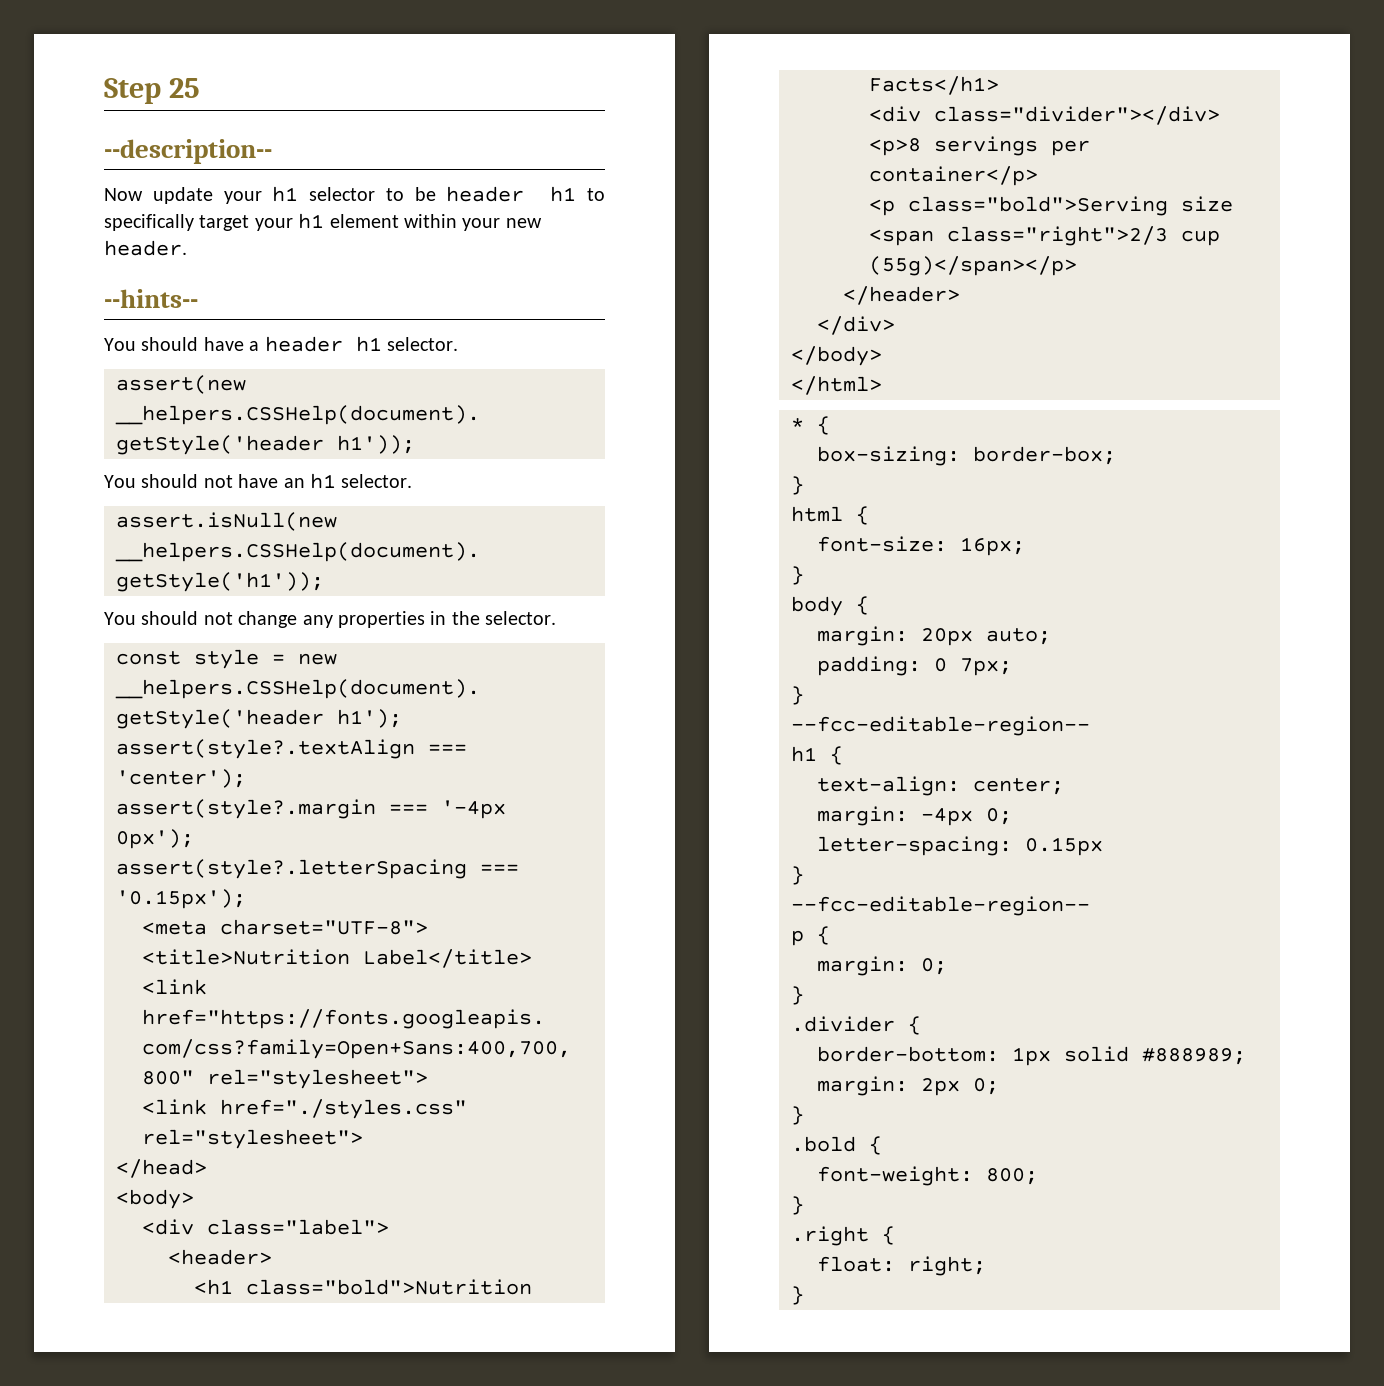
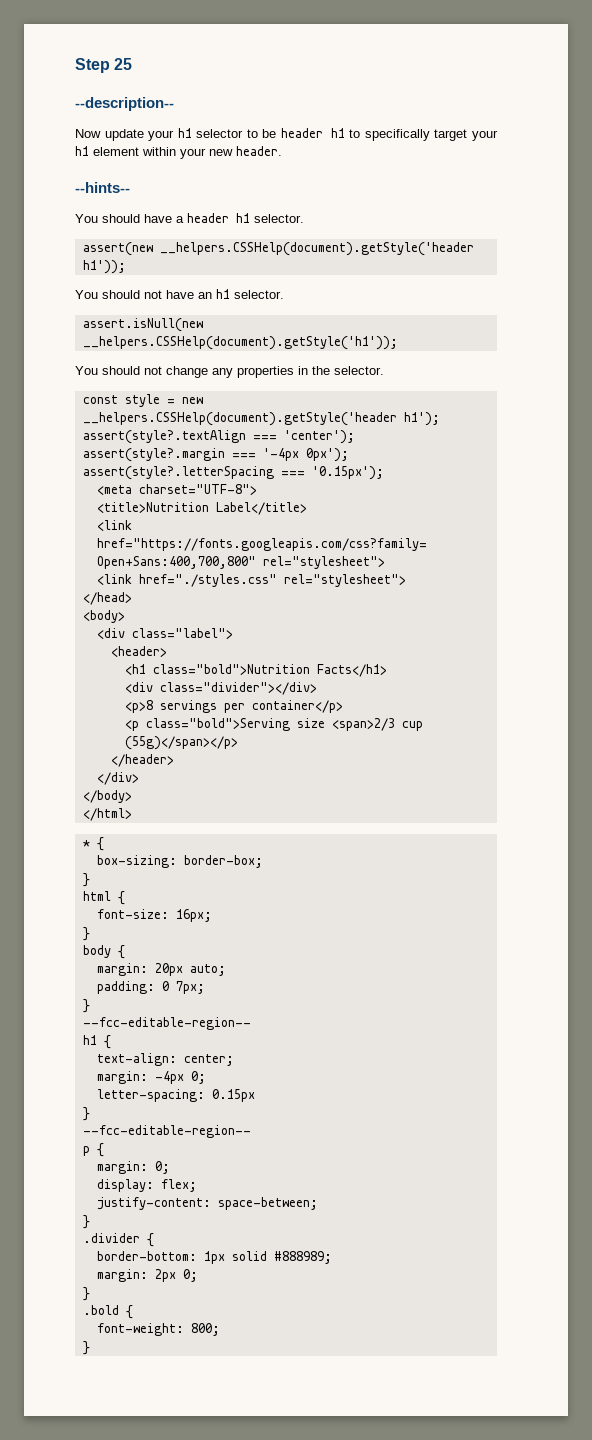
- <p class="bold">Serving size <span class="right">2/3 cup (55g)</span></p>
+ <p class="bold">Serving size <span>2/3 cup (55g)</span></p>
+ display: flex;
+ justify-content: space-between;
- .right {
- float: right;
- }

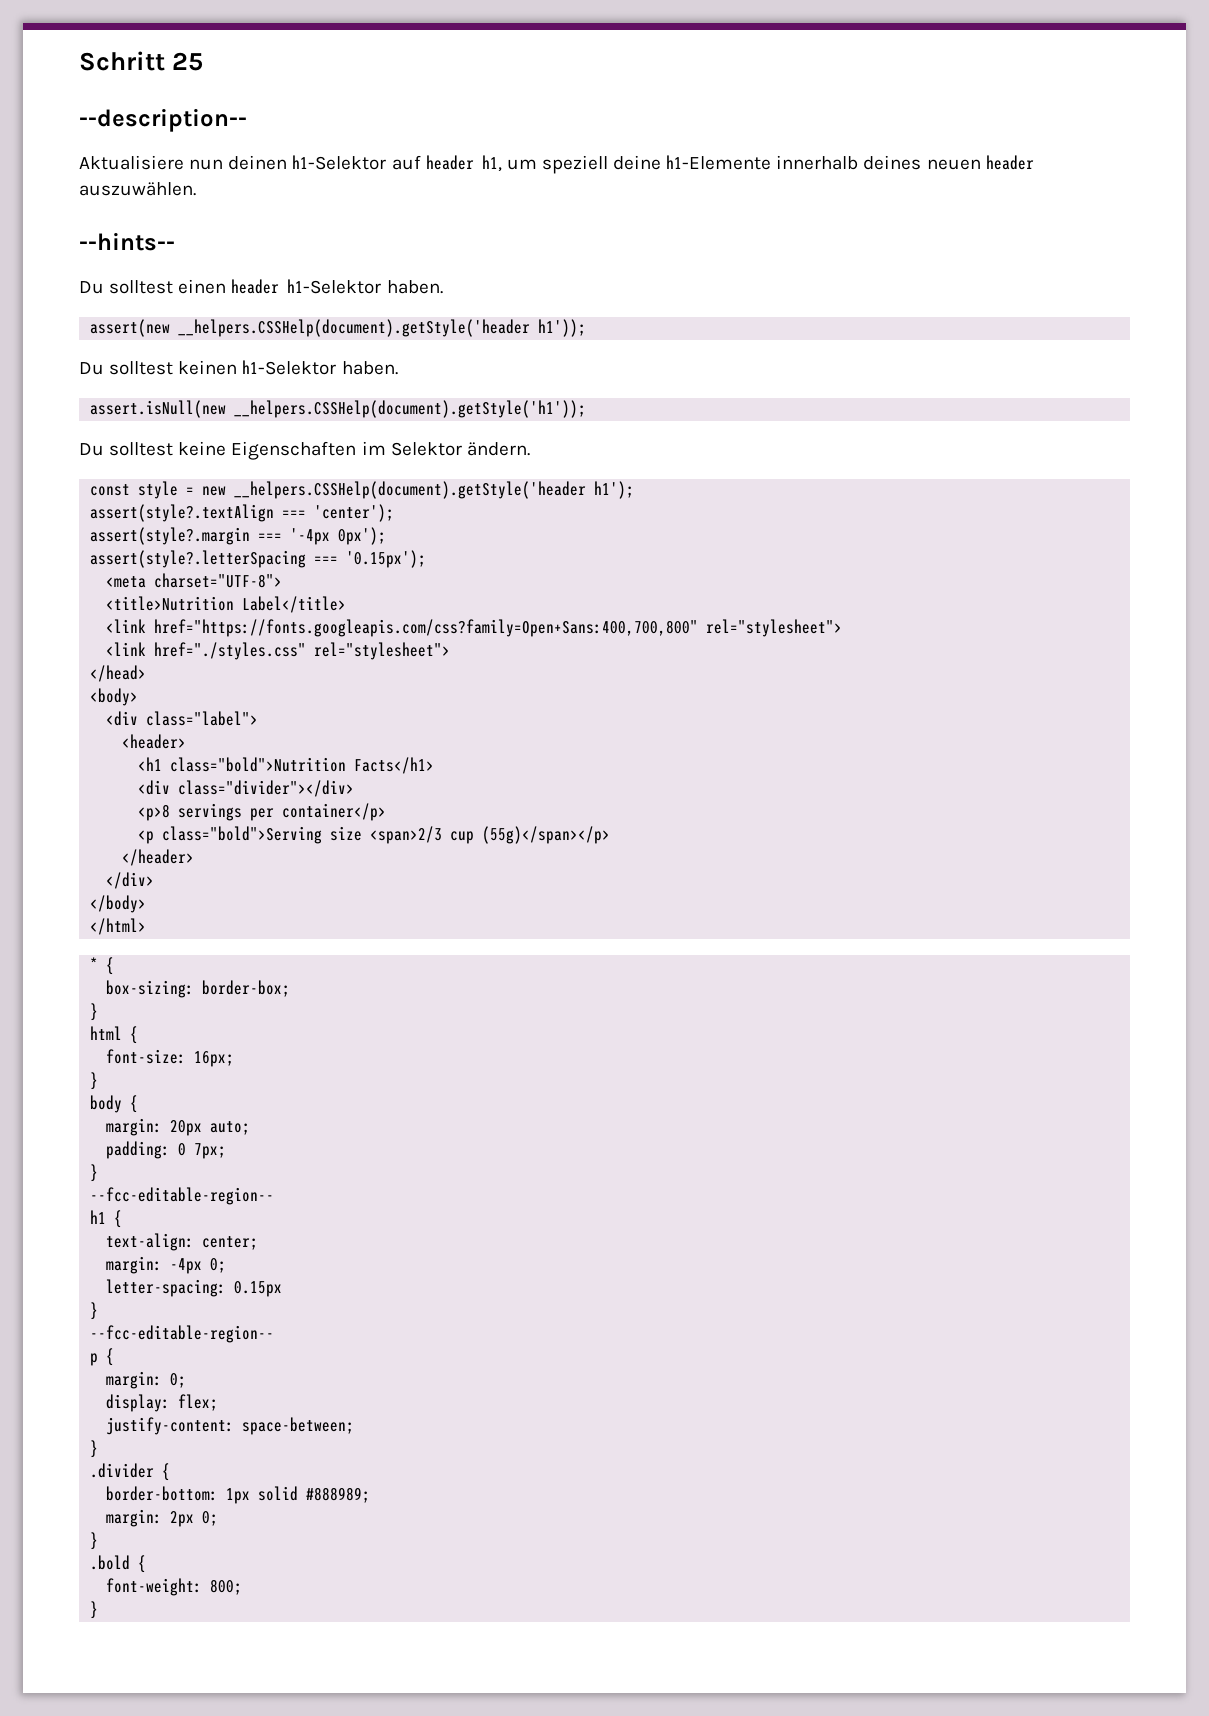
- Step 25
+ Schritt 25
- Now update your h1 selector to be header h1 to specifically target your h1 element within your new header.
+ Aktualisiere nun deinen h1-Selektor auf header h1, um speziell deine h1-Elemente innerhalb deines neuen header auszuwählen.
  --hints--
- You should have a header h1 selector.
+ Du solltest einen header h1-Selektor haben.
  assert(new __helpers.CSSHelp(document).getStyle('header h1'));
- You should not have an h1 selector.
+ Du solltest keinen h1-Selektor haben.
  assert.isNull(new __helpers.CSSHelp(document).getStyle('h1'));
- You should not change any properties in the selector.
+ Du solltest keine Eigenschaften im Selektor ändern.

